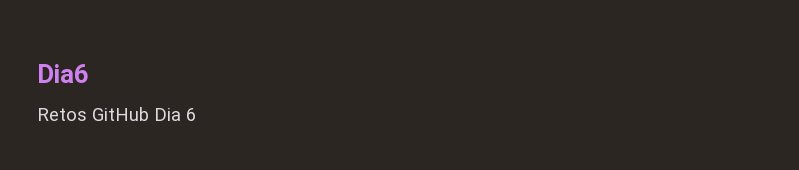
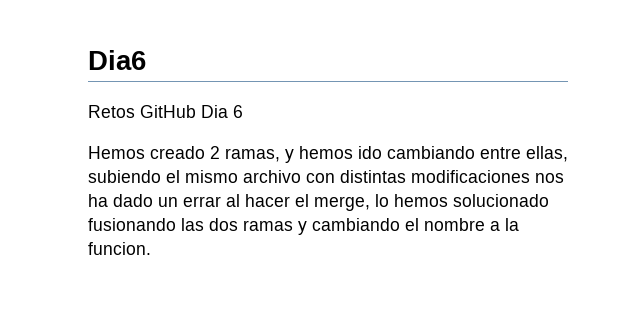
+ Hemos creado 2 ramas, y hemos ido cambiando entre ellas, subiendo el mismo archivo con distintas modificaciones nos ha dado un errar al hacer el merge, lo hemos solucionado fusionando las dos ramas y cambiando el nombre a la funcion.

